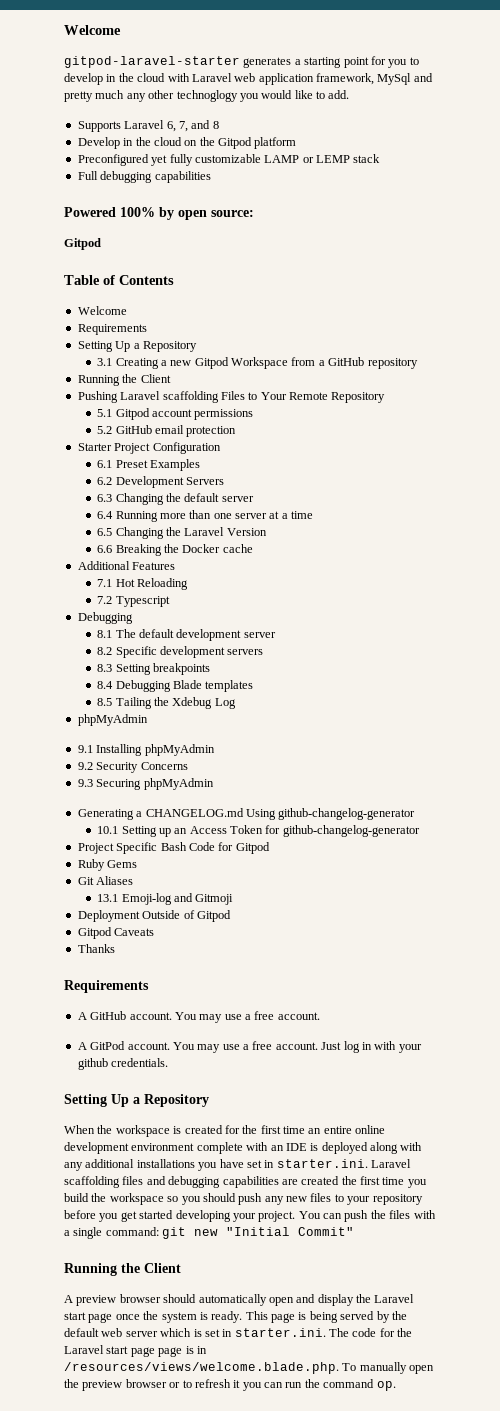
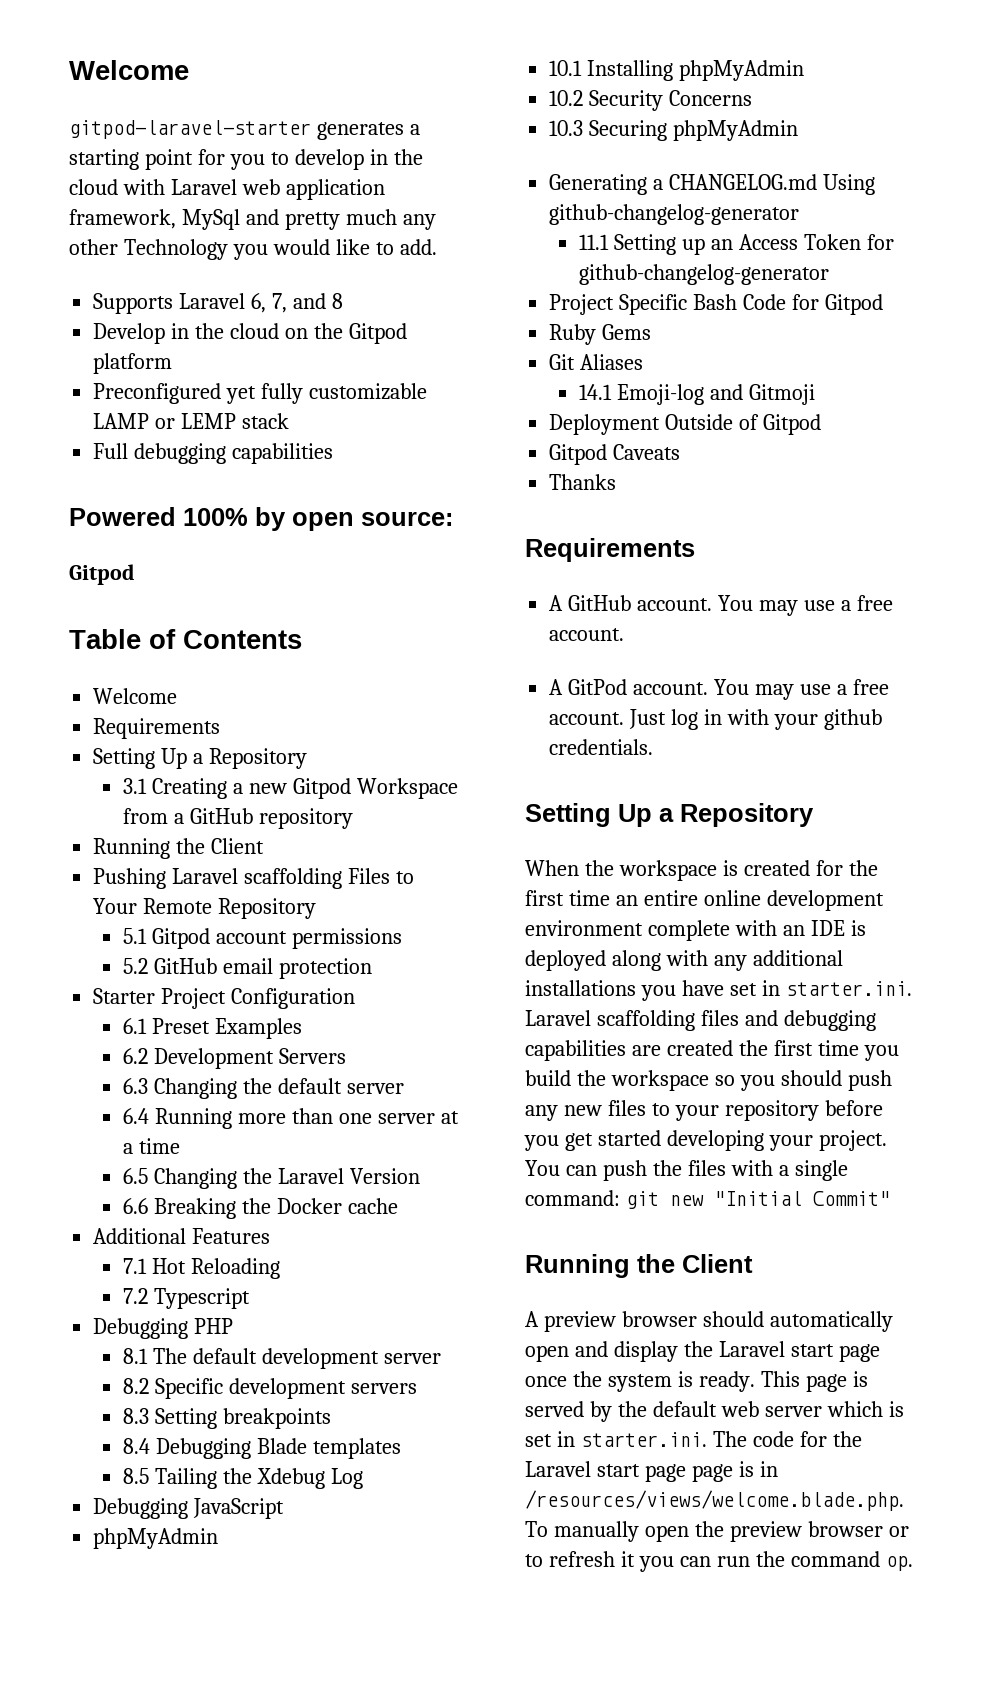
- gitpod-laravel-starter generates a starting point for you to develop in the cloud with Laravel web application framework, MySql and pretty much any other technoglogy you would like to add.
+ gitpod-laravel-starter generates a starting point for you to develop in the cloud with Laravel web application framework, MySql and pretty much any other Technology you would like to add.
  7.2 Typescript
- Debugging
+ Debugging PHP
  8.5 Tailing the Xdebug Log
+ Debugging JavaScript
  phpMyAdmin
- 9.1 Installing phpMyAdmin
+ 10.1 Installing phpMyAdmin
- 9.2 Security Concerns
+ 10.2 Security Concerns
- 9.3 Securing phpMyAdmin
+ 10.3 Securing phpMyAdmin
- 10.1 Setting up an Access Token for github-changelog-generator
+ 11.1 Setting up an Access Token for github-changelog-generator
- 13.1 Emoji-log and Gitmoji
+ 14.1 Emoji-log and Gitmoji
- This page is being served by the default web server which is set in starter.ini. The code for the Laravel start page page is in /resources/views/welcome.blade.php. To manually open the preview browser or to refresh it you can run the command op.
+ This page is served by the default web server which is set in starter.ini. The code for the Laravel start page page is in /resources/views/welcome.blade.php. To manually open the preview browser or to refresh it you can run the command op.

